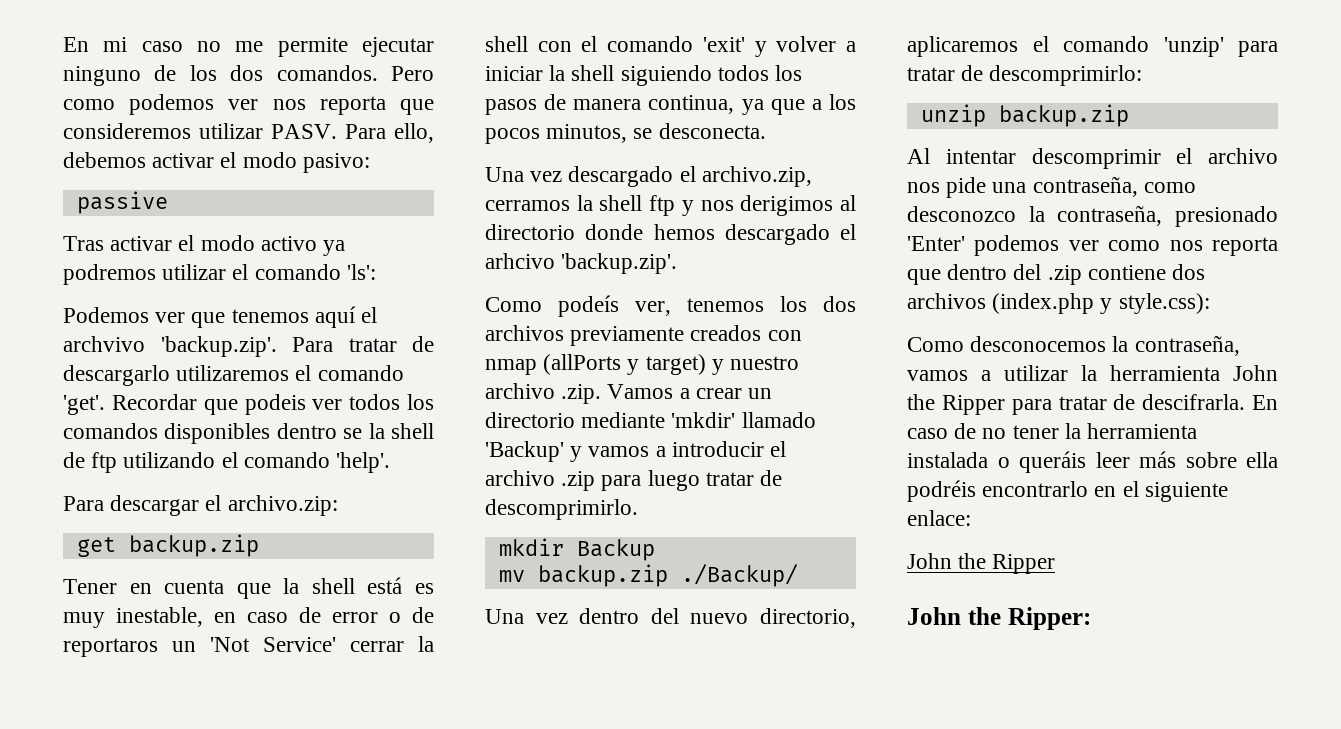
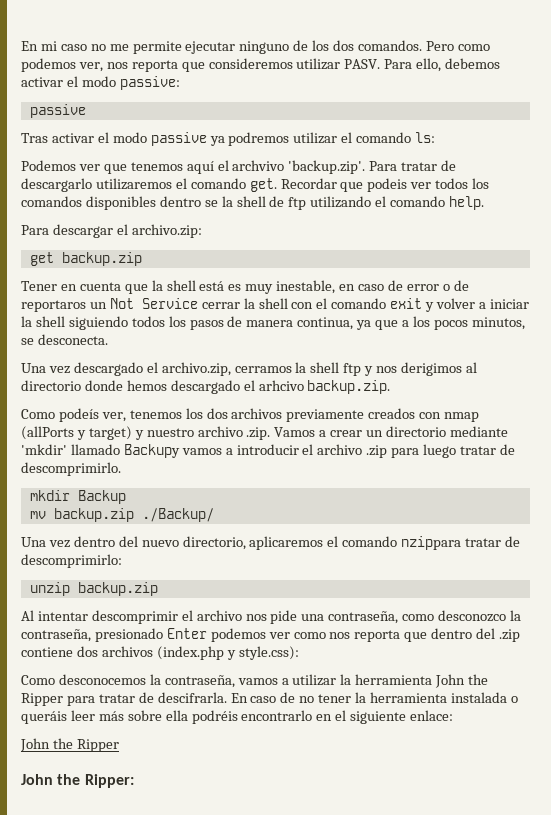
- Pero como podemos ver nos reporta que consideremos utilizar PASV.
+ Pero como podemos ver, nos reporta que consideremos utilizar PASV.
- Para ello, debemos activar el modo pasivo:
+ Para ello, debemos activar el modo passive:
- Tras activar el modo activo ya podremos utilizar el comando 'ls':
+ Tras activar el modo passive ya podremos utilizar el comando ls:
- Podemos ver que tenemos aquí el archvivo 'backup.zip'. Para tratar de descargarlo utilizaremos el comando 'get'.
+ Podemos ver que tenemos aquí el archvivo 'backup.zip'. Para tratar de descargarlo utilizaremos el comando get.
- Recordar que podeis ver todos los comandos disponibles dentro se la shell de ftp utilizando el comando 'help'.
+ Recordar que podeis ver todos los comandos disponibles dentro se la shell de ftp utilizando el comando help.
- Tener en cuenta que la shell está es muy inestable, en caso de error o de reportaros un 'Not Service' cerrar la shell con el comando 'exit' y volver a iniciar la shell siguiendo todos los pasos de manera continua, ya que a los pocos minutos, se desconecta.
+ Tener en cuenta que la shell está es muy inestable, en caso de error o de reportaros un Not Service cerrar la shell con el comando exit y volver a iniciar la shell siguiendo todos los pasos de manera continua, ya que a los pocos minutos, se desconecta.
- Una vez descargado el archivo.zip, cerramos la shell ftp y nos derigimos al directorio donde hemos descargado el arhcivo 'backup.zip'.
+ Una vez descargado el archivo.zip, cerramos la shell ftp y nos derigimos al directorio donde hemos descargado el arhcivo backup.zip.
- Como podeís ver, tenemos los dos archivos previamente creados con nmap (allPorts y target) y nuestro archivo .zip. Vamos a crear un directorio mediante 'mkdir' llamado 'Backup' y vamos a introducir el archivo .zip para luego tratar de descomprimirlo.
+ Como podeís ver, tenemos los dos archivos previamente creados con nmap (allPorts y target) y nuestro archivo .zip. Vamos a crear un directorio mediante 'mkdir' llamado Backupy vamos a introducir el archivo .zip para luego tratar de descomprimirlo.
- Una vez dentro del nuevo directorio, aplicaremos el comando 'unzip' para tratar de descomprimirlo:
+ Una vez dentro del nuevo directorio, aplicaremos el comando nzippara tratar de descomprimirlo:
- Al intentar descomprimir el archivo nos pide una contraseña, como desconozco la contraseña, presionado 'Enter' podemos ver como nos reporta que dentro del .zip contiene dos archivos (index.php y style.css):
+ Al intentar descomprimir el archivo nos pide una contraseña, como desconozco la contraseña, presionado Enter podemos ver como nos reporta que dentro del .zip contiene dos archivos (index.php y style.css):

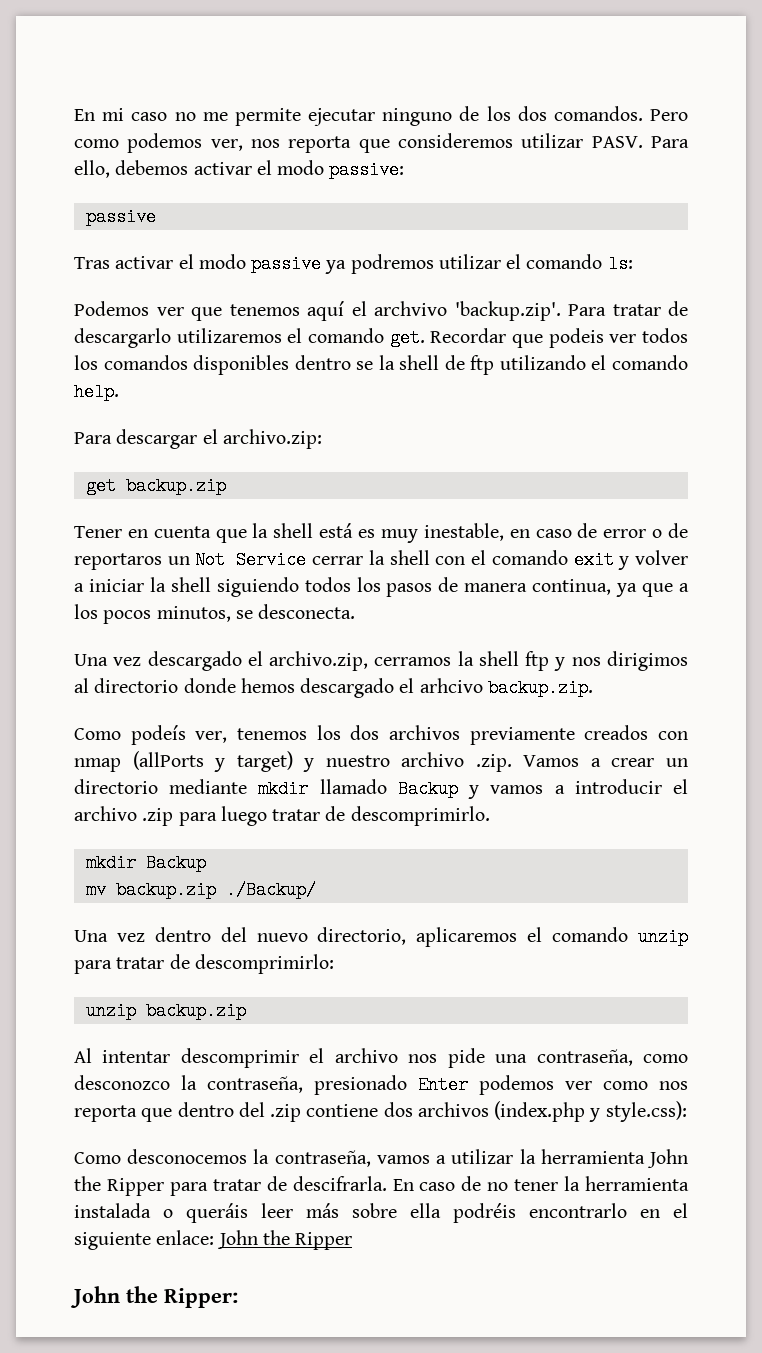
- Una vez descargado el archivo.zip, cerramos la shell ftp y nos derigimos al directorio donde hemos descargado el arhcivo backup.zip.
+ Una vez descargado el archivo.zip, cerramos la shell ftp y nos dirigimos al directorio donde hemos descargado el arhcivo backup.zip.
- Como podeís ver, tenemos los dos archivos previamente creados con nmap (allPorts y target) y nuestro archivo .zip. Vamos a crear un directorio mediante 'mkdir' llamado Backupy vamos a introducir el archivo .zip para luego tratar de descomprimirlo.
+ Como podeís ver, tenemos los dos archivos previamente creados con nmap (allPorts y target) y nuestro archivo .zip. Vamos a crear un directorio mediante mkdir llamado Backup y vamos a introducir el archivo .zip para luego tratar de descomprimirlo.
- Una vez dentro del nuevo directorio, aplicaremos el comando nzippara tratar de descomprimirlo:
+ Una vez dentro del nuevo directorio, aplicaremos el comando unzip para tratar de descomprimirlo:
- En caso de no tener la herramienta instalada o queráis leer más sobre ella podréis encontrarlo en el siguiente enlace:
- John the Ripper
+ En caso de no tener la herramienta instalada o queráis leer más sobre ella podréis encontrarlo en el siguiente enlace: John the Ripper

